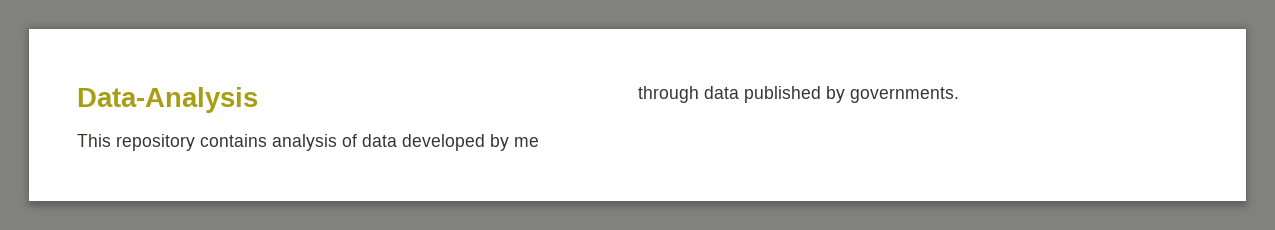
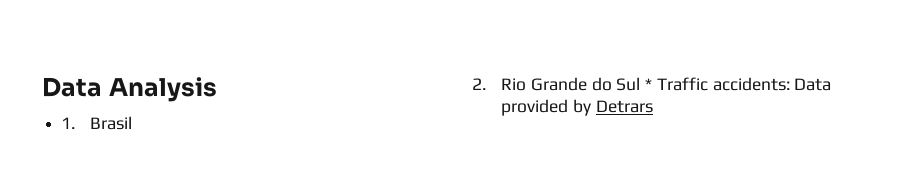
- Data-Analysis
- This repository contains analysis of data developed by me through data published by governments.
+ Data Analysis
+ 1. Brasil
+ 2. Rio Grande do Sul * Traffic accidents: Data provided by Detrars

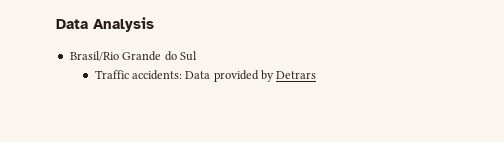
- 1. Brasil
- 2. Rio Grande do Sul * Traffic accidents: Data provided by Detrars
+ Brasil/Rio Grande do Sul
+ Traffic accidents: Data provided by Detrars

